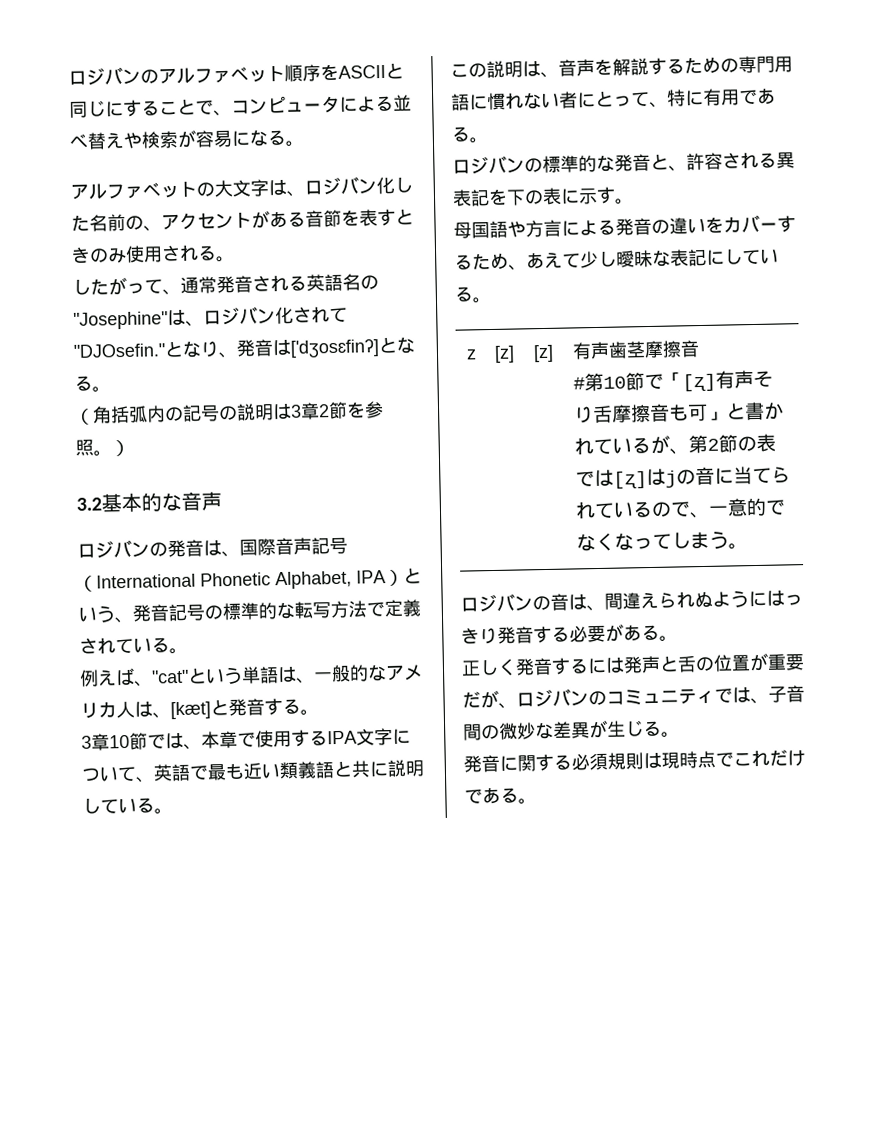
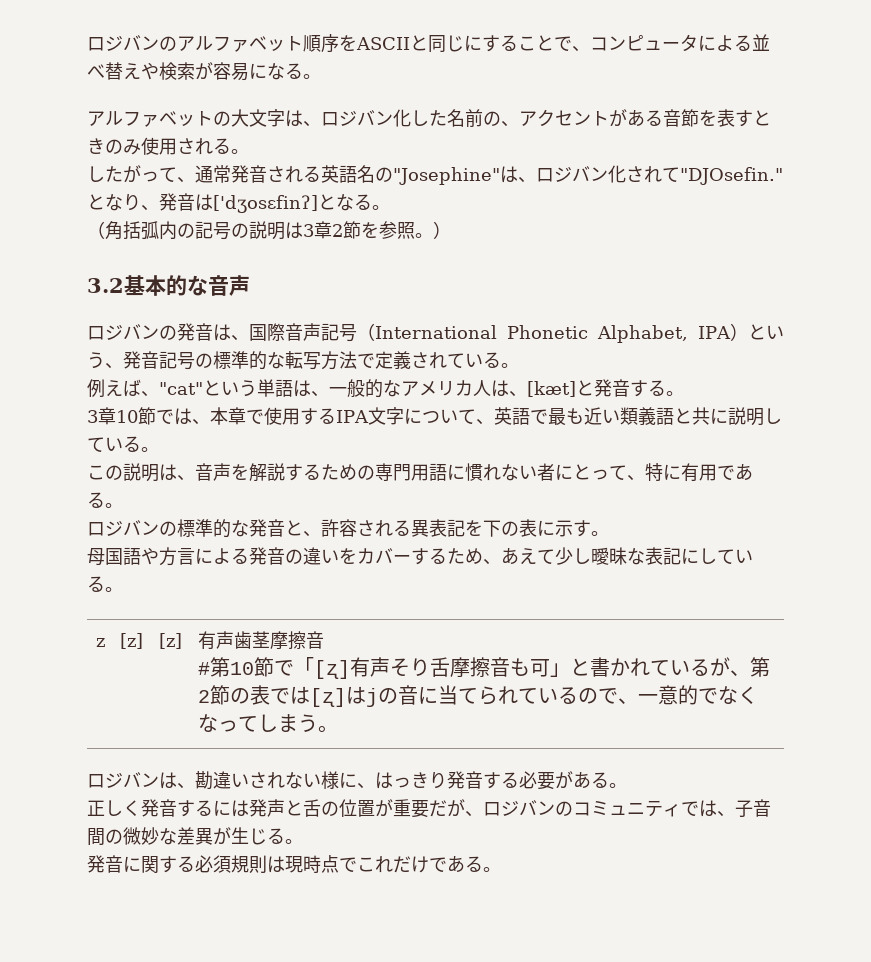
- ロジバンの音は、間違えられぬようにはっきり発音する必要がある。
+ ロジバンは、勘違いされない様に、はっきり発音する必要がある。

